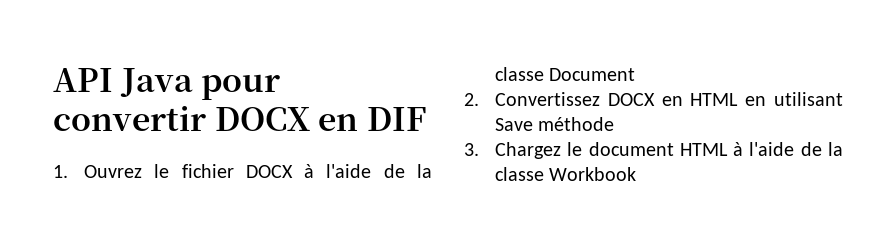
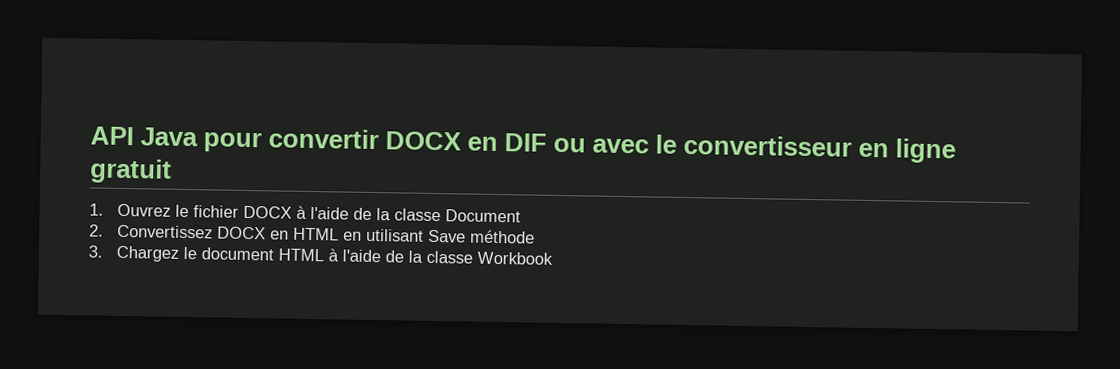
- API Java pour convertir DOCX en DIF
+ API Java pour convertir DOCX en DIF ou avec le convertisseur en ligne gratuit

